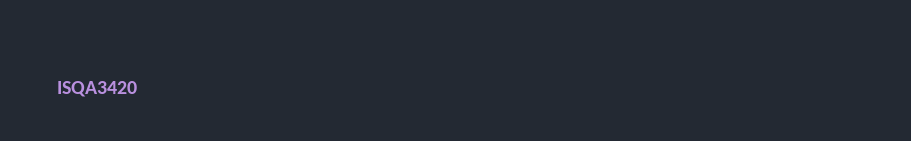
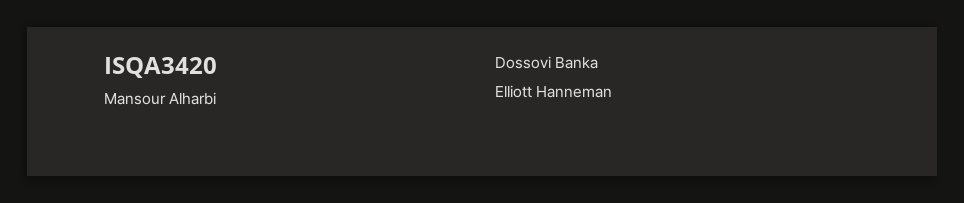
+ Mansour Alharbi
+ Dossovi Banka
+ Elliott Hanneman

